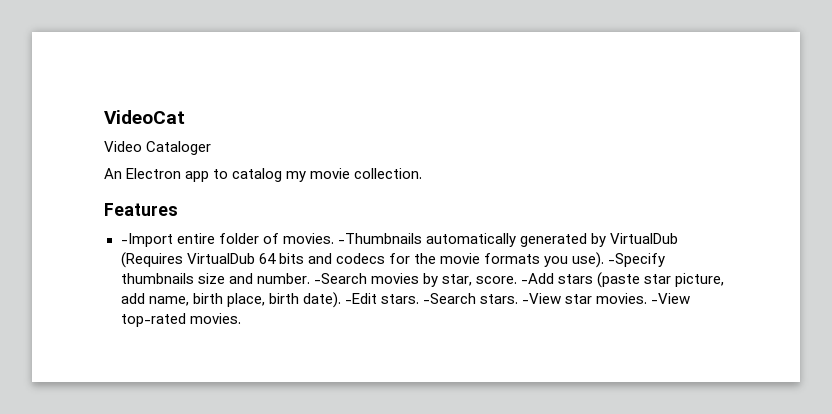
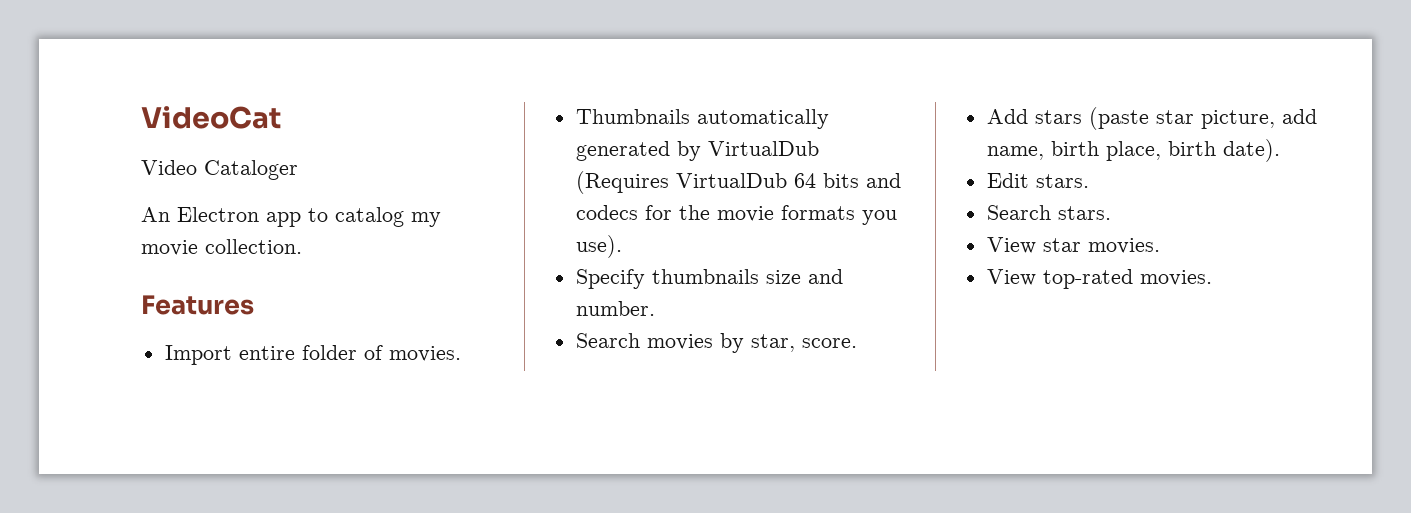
- -Import entire folder of movies. -Thumbnails automatically generated by VirtualDub (Requires VirtualDub 64 bits and codecs for the movie formats you use). -Specify thumbnails size and number. -Search movies by star, score. -Add stars (paste star picture, add name, birth place, birth date). -Edit stars. -Search stars. -View star movies. -View top-rated movies.
+ Import entire folder of movies.
+ Thumbnails automatically generated by VirtualDub (Requires VirtualDub 64 bits and codecs for the movie formats you use).
+ Specify thumbnails size and number.
+ Search movies by star, score.
+ Add stars (paste star picture, add name, birth place, birth date).
+ Edit stars.
+ Search stars.
+ View star movies.
+ View top-rated movies.

